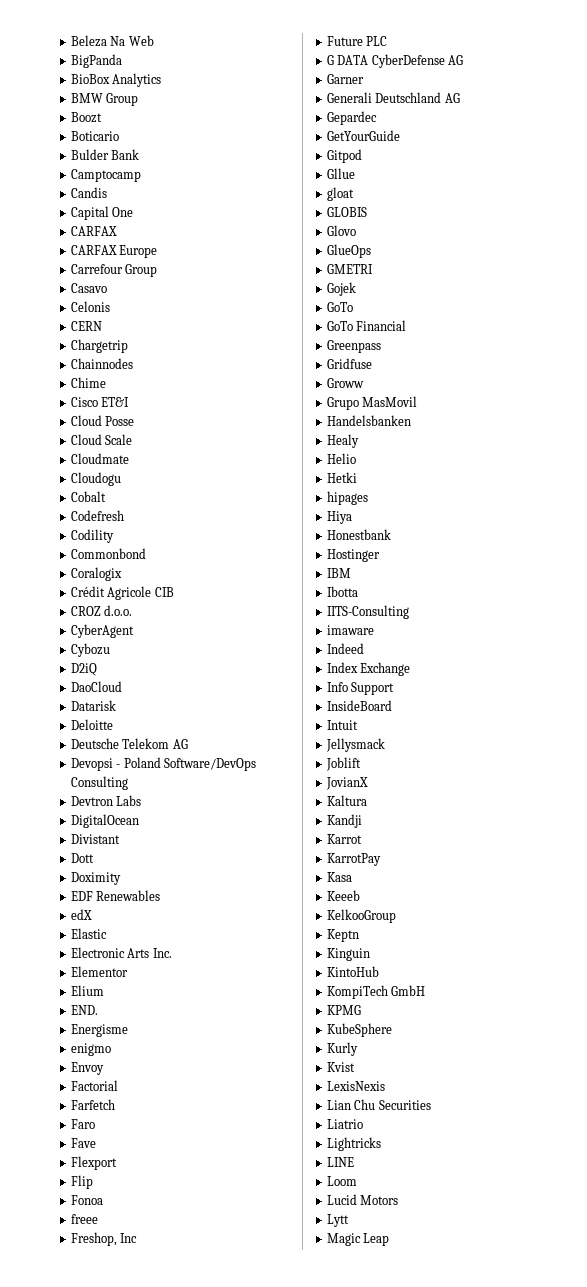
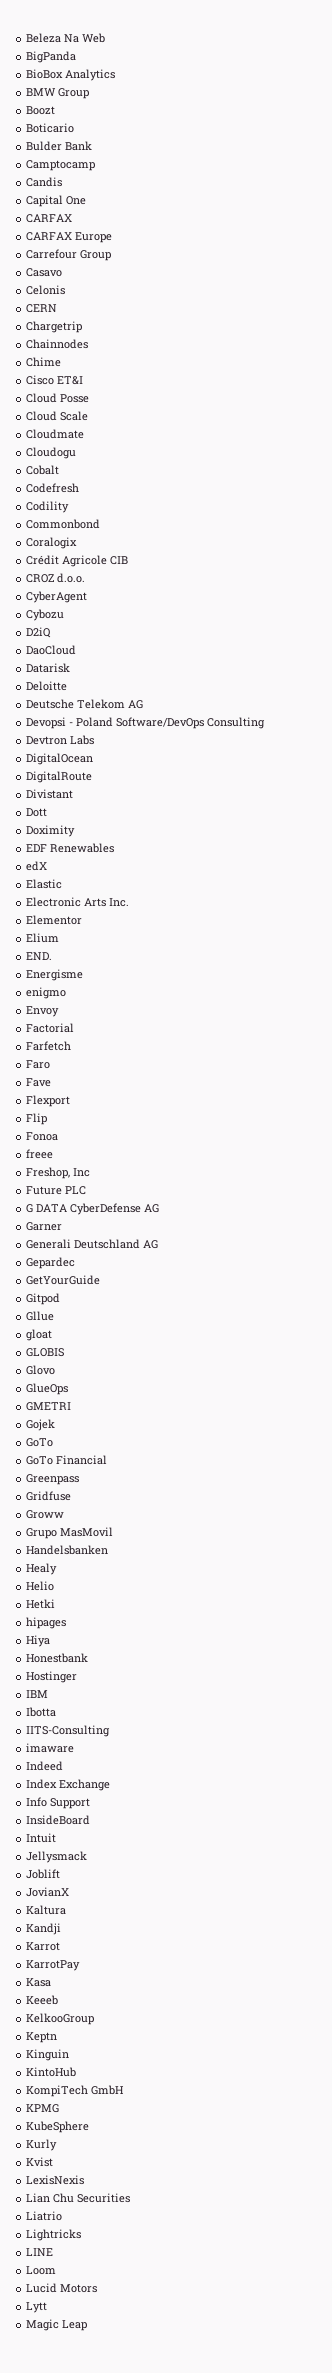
+ DigitalRoute

